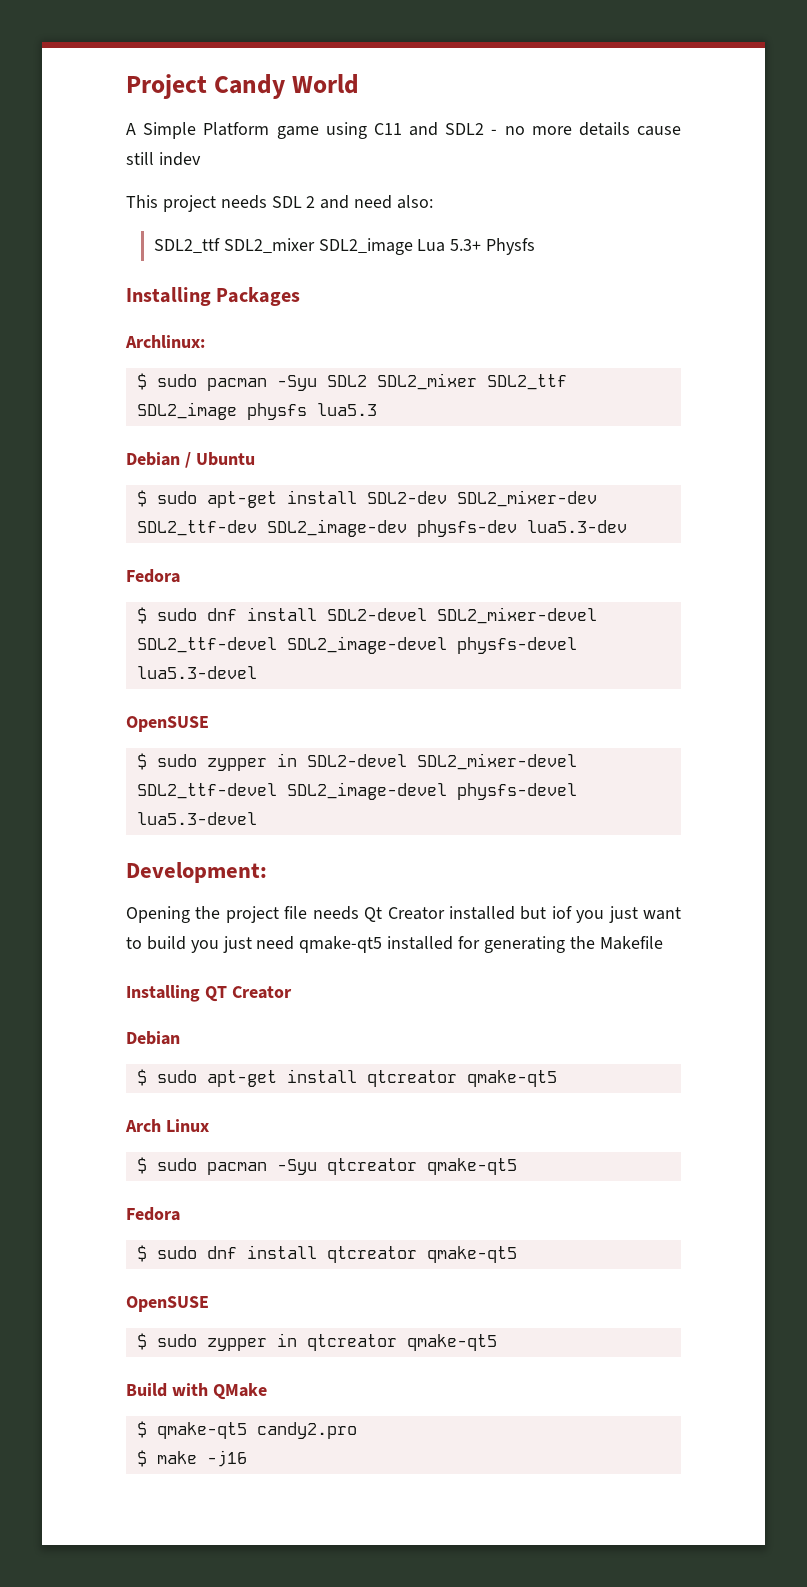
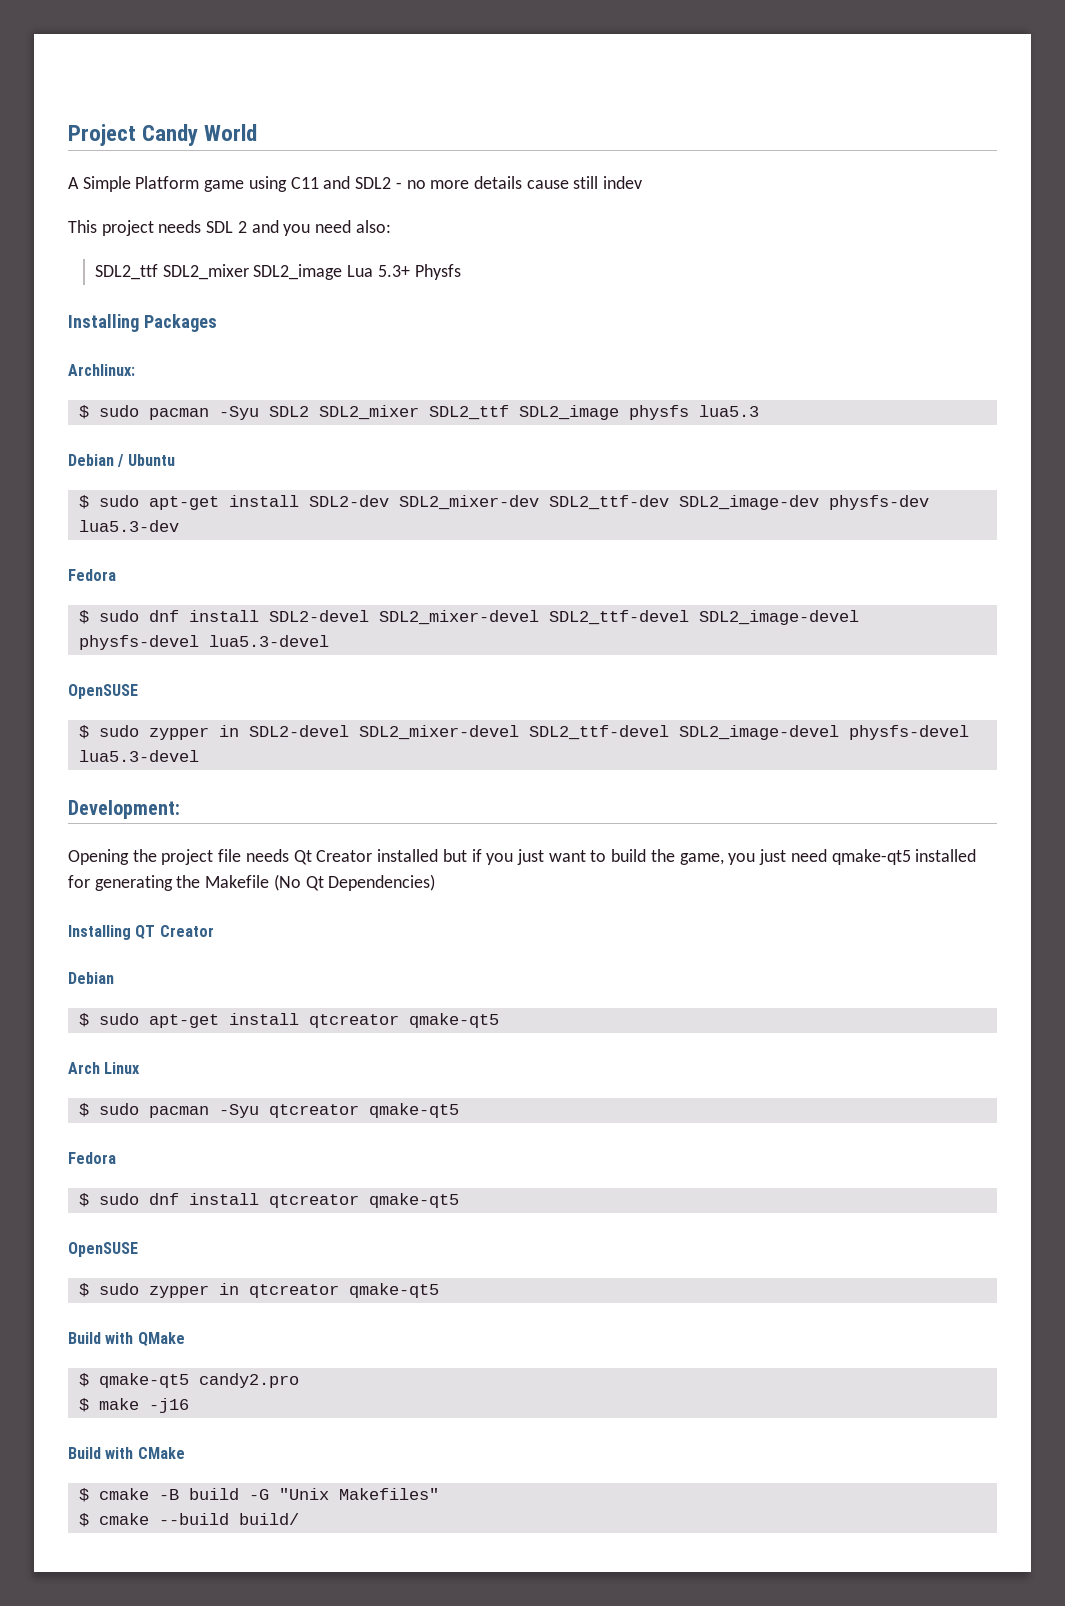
- This project needs SDL 2 and need also:
+ This project needs SDL 2 and you need also:
- Opening the project file needs Qt Creator installed but iof you just want to build you just need qmake-qt5 installed for generating the Makefile
+ Opening the project file needs Qt Creator installed but if you just want to build the game, you just need qmake-qt5 installed for generating the Makefile (No Qt Dependencies)
+ Build with CMake
+ $ cmake -B build -G "Unix Makefiles"
+ $ cmake --build build/

